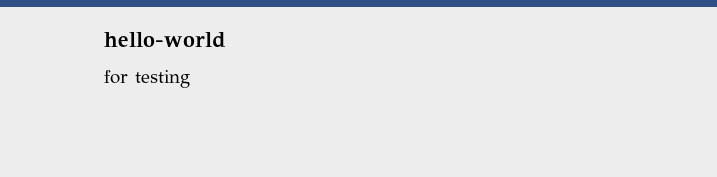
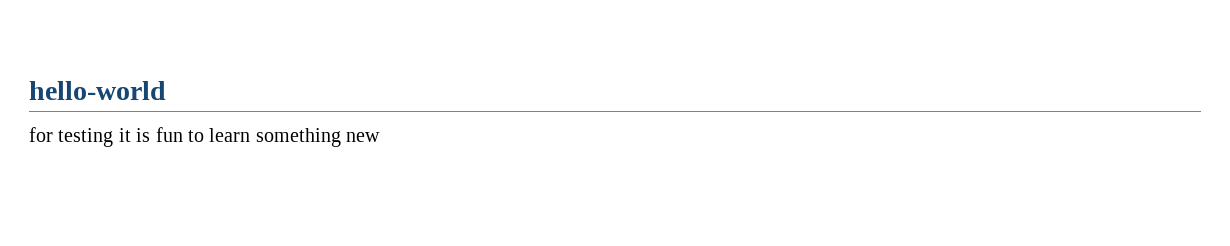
- for testing
+ for testing it is fun to learn something new

